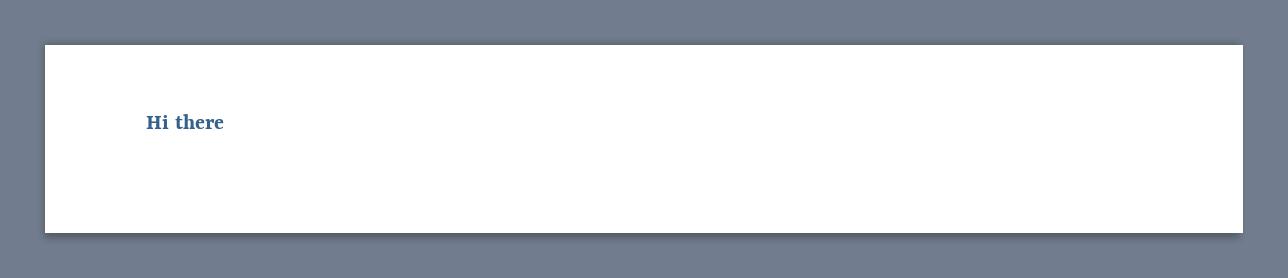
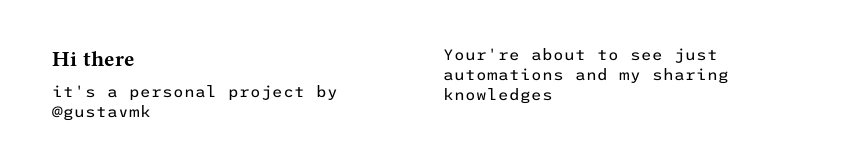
+ it's a personal project by @gustavmk
+ Your're about to see just automations and my sharing knowledges

